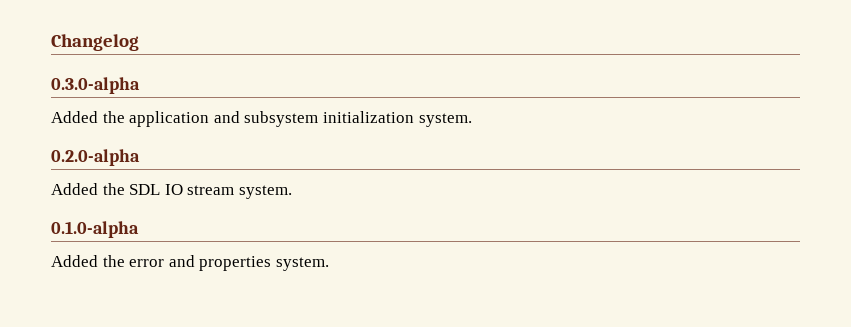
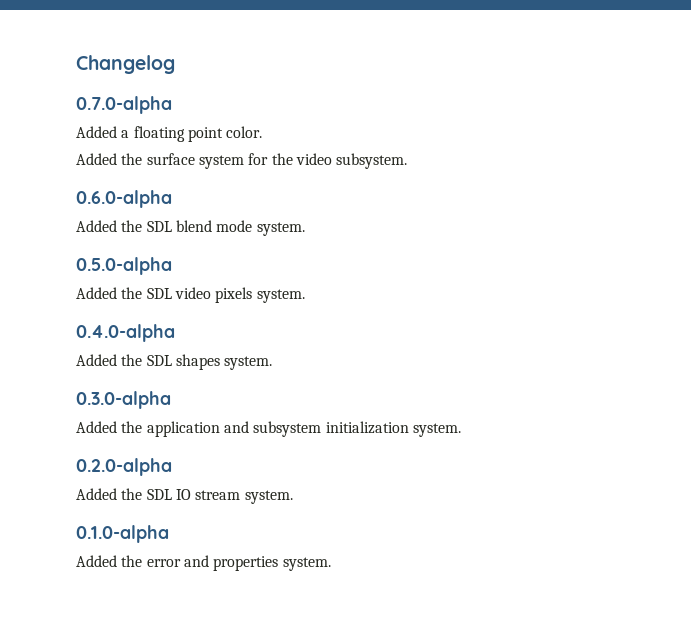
+ 0.7.0-alpha
+ Added a floating point color.
+ Added the surface system for the video subsystem.
+ 0.6.0-alpha
+ Added the SDL blend mode system.
+ 0.5.0-alpha
+ Added the SDL video pixels system.
+ 0.4.0-alpha
+ Added the SDL shapes system.

